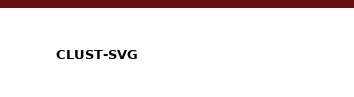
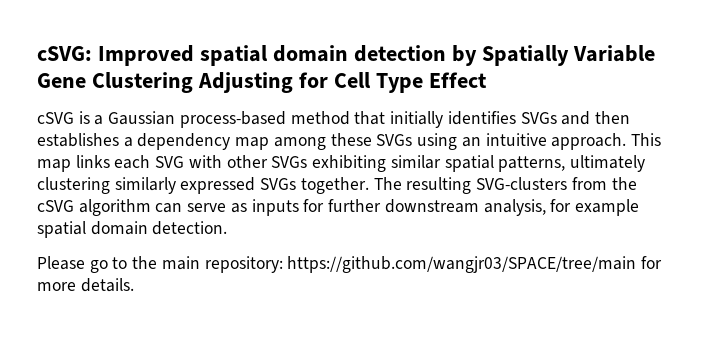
- CLUST-SVG
+ cSVG: Improved spatial domain detection by Spatially Variable Gene Clustering Adjusting for Cell Type Effect
+ cSVG is a Gaussian process-based method that initially identifies SVGs and then establishes a dependency map among these SVGs using an intuitive approach. This map links each SVG with other SVGs exhibiting similar spatial patterns, ultimately clustering similarly expressed SVGs together. The resulting SVG-clusters from the cSVG algorithm can serve as inputs for further downstream analysis, for example spatial domain detection.
+ Please go to the main repository: https://github.com/wangjr03/SPACE/tree/main for more details.

